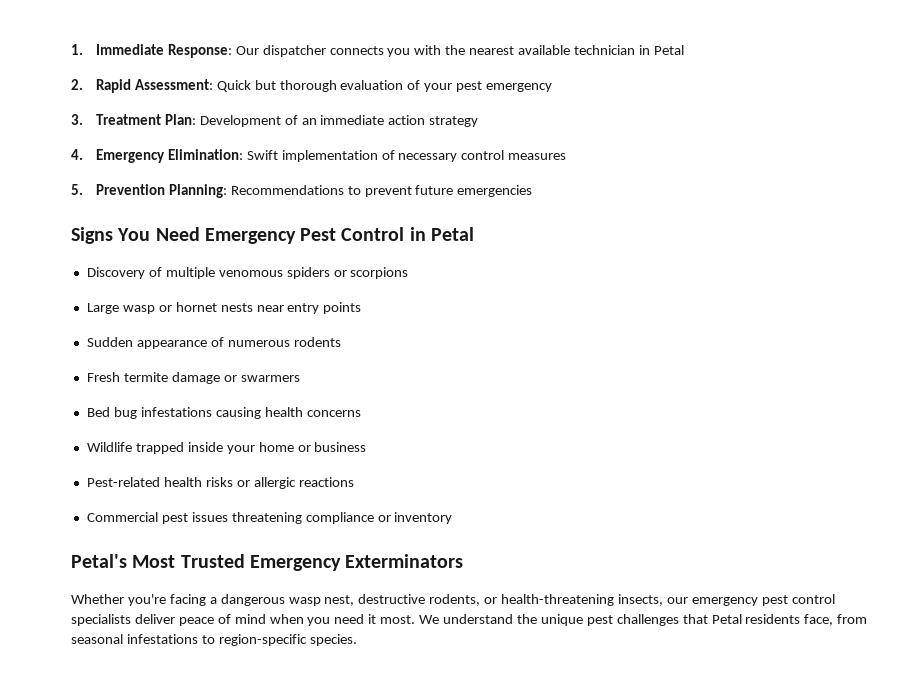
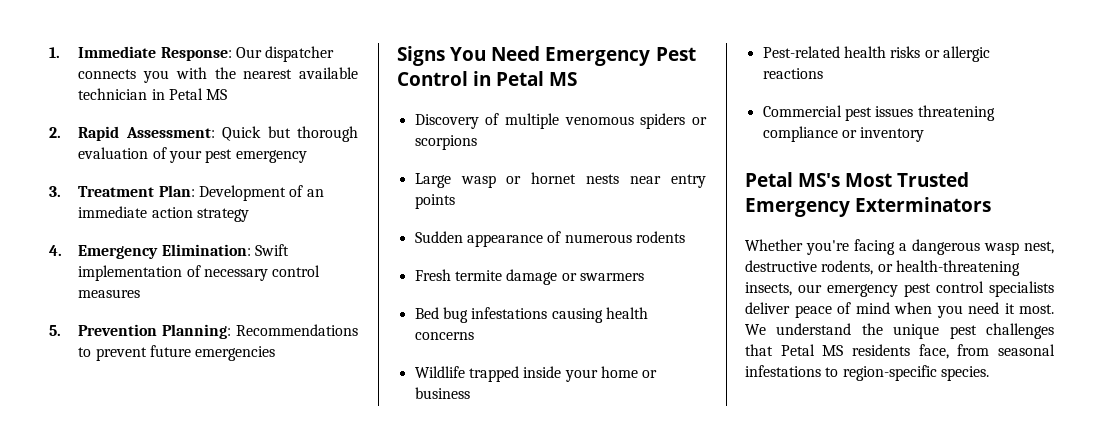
- 1. Immediate Response: Our dispatcher connects you with the nearest available technician in Petal
+ 1. Immediate Response: Our dispatcher connects you with the nearest available technician in Petal MS
- Signs You Need Emergency Pest Control in Petal
+ Signs You Need Emergency Pest Control in Petal MS
- Petal's Most Trusted Emergency Exterminators
+ Petal MS's Most Trusted Emergency Exterminators
- We understand the unique pest challenges that Petal residents face, from seasonal infestations to region-specific species.
+ We understand the unique pest challenges that Petal MS residents face, from seasonal infestations to region-specific species.

